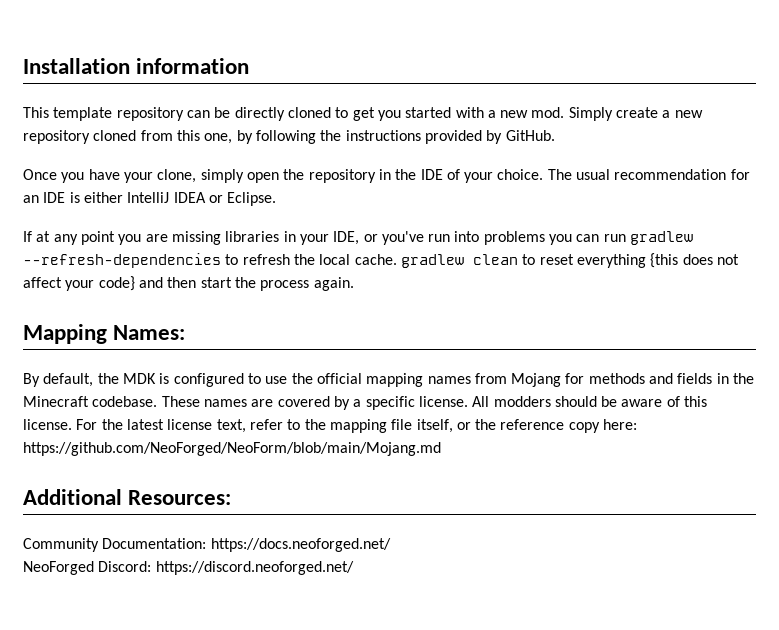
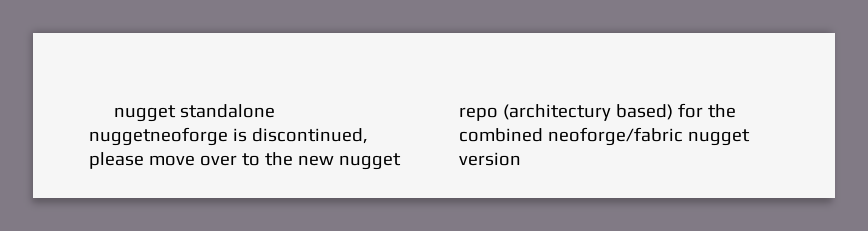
- Installation information
- This template repository can be directly cloned to get you started with a new mod. Simply create a new repository cloned from this one, by following the instructions provided by GitHub.
- Once you have your clone, simply open the repository in the IDE of your choice. The usual recommendation for an IDE is either IntelliJ IDEA or Eclipse.
- If at any point you are missing libraries in your IDE, or you've run into problems you can run gradlew --refresh-dependencies to refresh the local cache. gradlew clean to reset everything {this does not affect your code} and then start the process again.
- Mapping Names:
- By default, the MDK is configured to use the official mapping names from Mojang for methods and fields in the Minecraft codebase. These names are covered by a specific license. All modders should be aware of this license. For the latest license text, refer to the mapping file itself, or the reference copy here: https://github.com/NeoForged/NeoForm/blob/main/Mojang.md
- Additional Resources:
- Community Documentation: https://docs.neoforged.net/
- NeoForged Discord: https://discord.neoforged.net/
+ nugget standalone nuggetneoforge is discontinued, please move over to the new nugget repo (architectury based) for the combined neoforge/fabric nugget version

